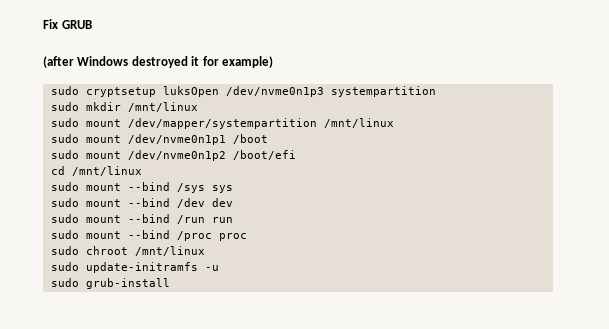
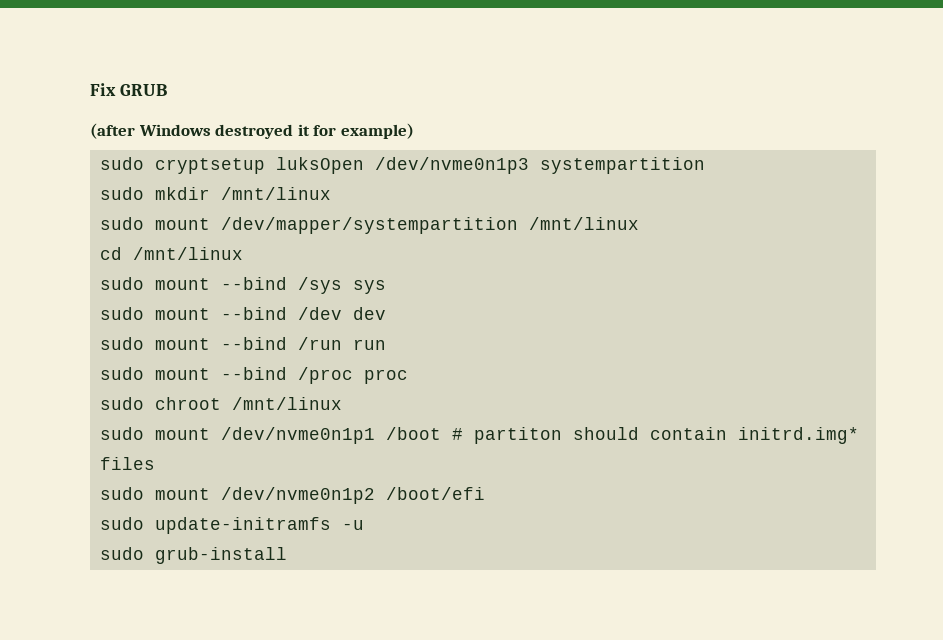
- sudo mount /dev/nvme0n1p1 /boot
- sudo mount /dev/nvme0n1p2 /boot/efi
+ sudo mount /dev/nvme0n1p1 /boot # partiton should contain initrd.img* files
+ sudo mount /dev/nvme0n1p2 /boot/efi

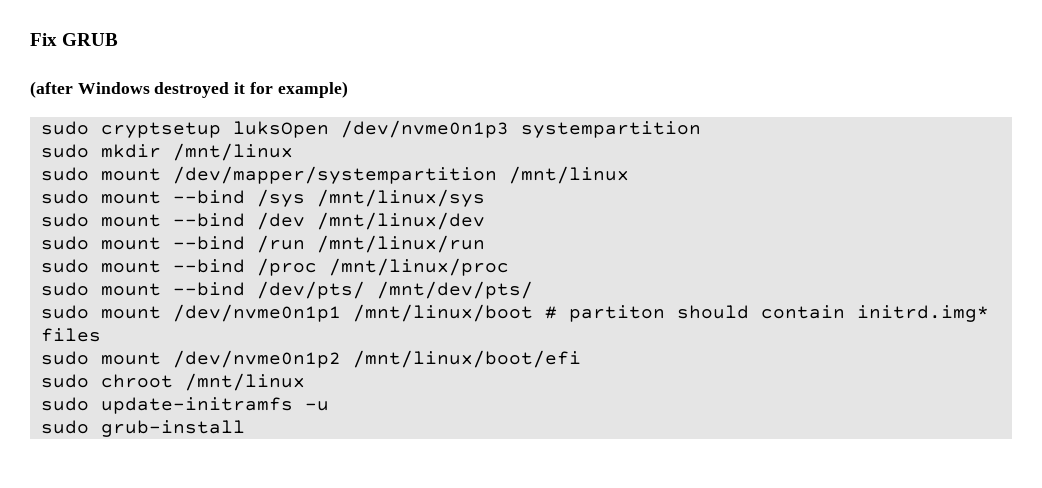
- cd /mnt/linux
- sudo mount --bind /sys sys
+ sudo mount --bind /sys /mnt/linux/sys
- sudo mount --bind /dev dev
+ sudo mount --bind /dev /mnt/linux/dev
- sudo mount --bind /run run
+ sudo mount --bind /run /mnt/linux/run
- sudo mount --bind /proc proc
- sudo chroot /mnt/linux
+ sudo mount --bind /proc /mnt/linux/proc
+ sudo mount --bind /dev/pts/ /mnt/dev/pts/
- sudo mount /dev/nvme0n1p1 /boot # partiton should contain initrd.img* files
+ sudo mount /dev/nvme0n1p1 /mnt/linux/boot # partiton should contain initrd.img* files
- sudo mount /dev/nvme0n1p2 /boot/efi
+ sudo mount /dev/nvme0n1p2 /mnt/linux/boot/efi
+ sudo chroot /mnt/linux

